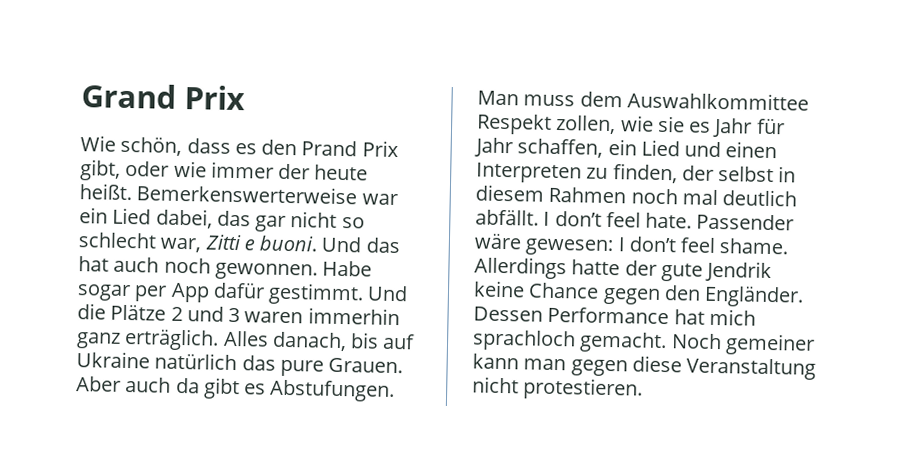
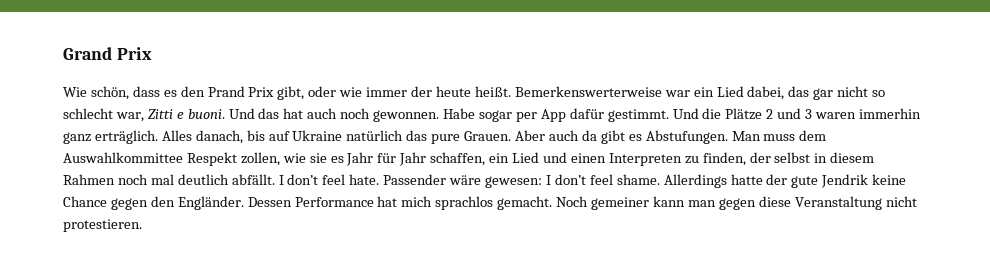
- Dessen Performance hat mich sprachloch gemacht.
+ Dessen Performance hat mich sprachlos gemacht.

